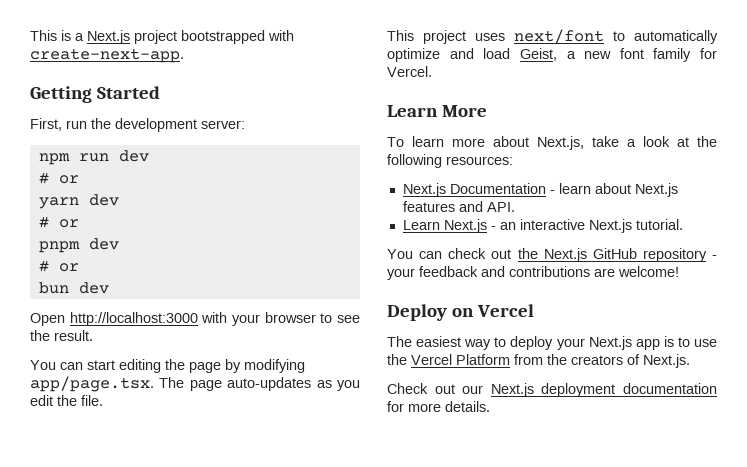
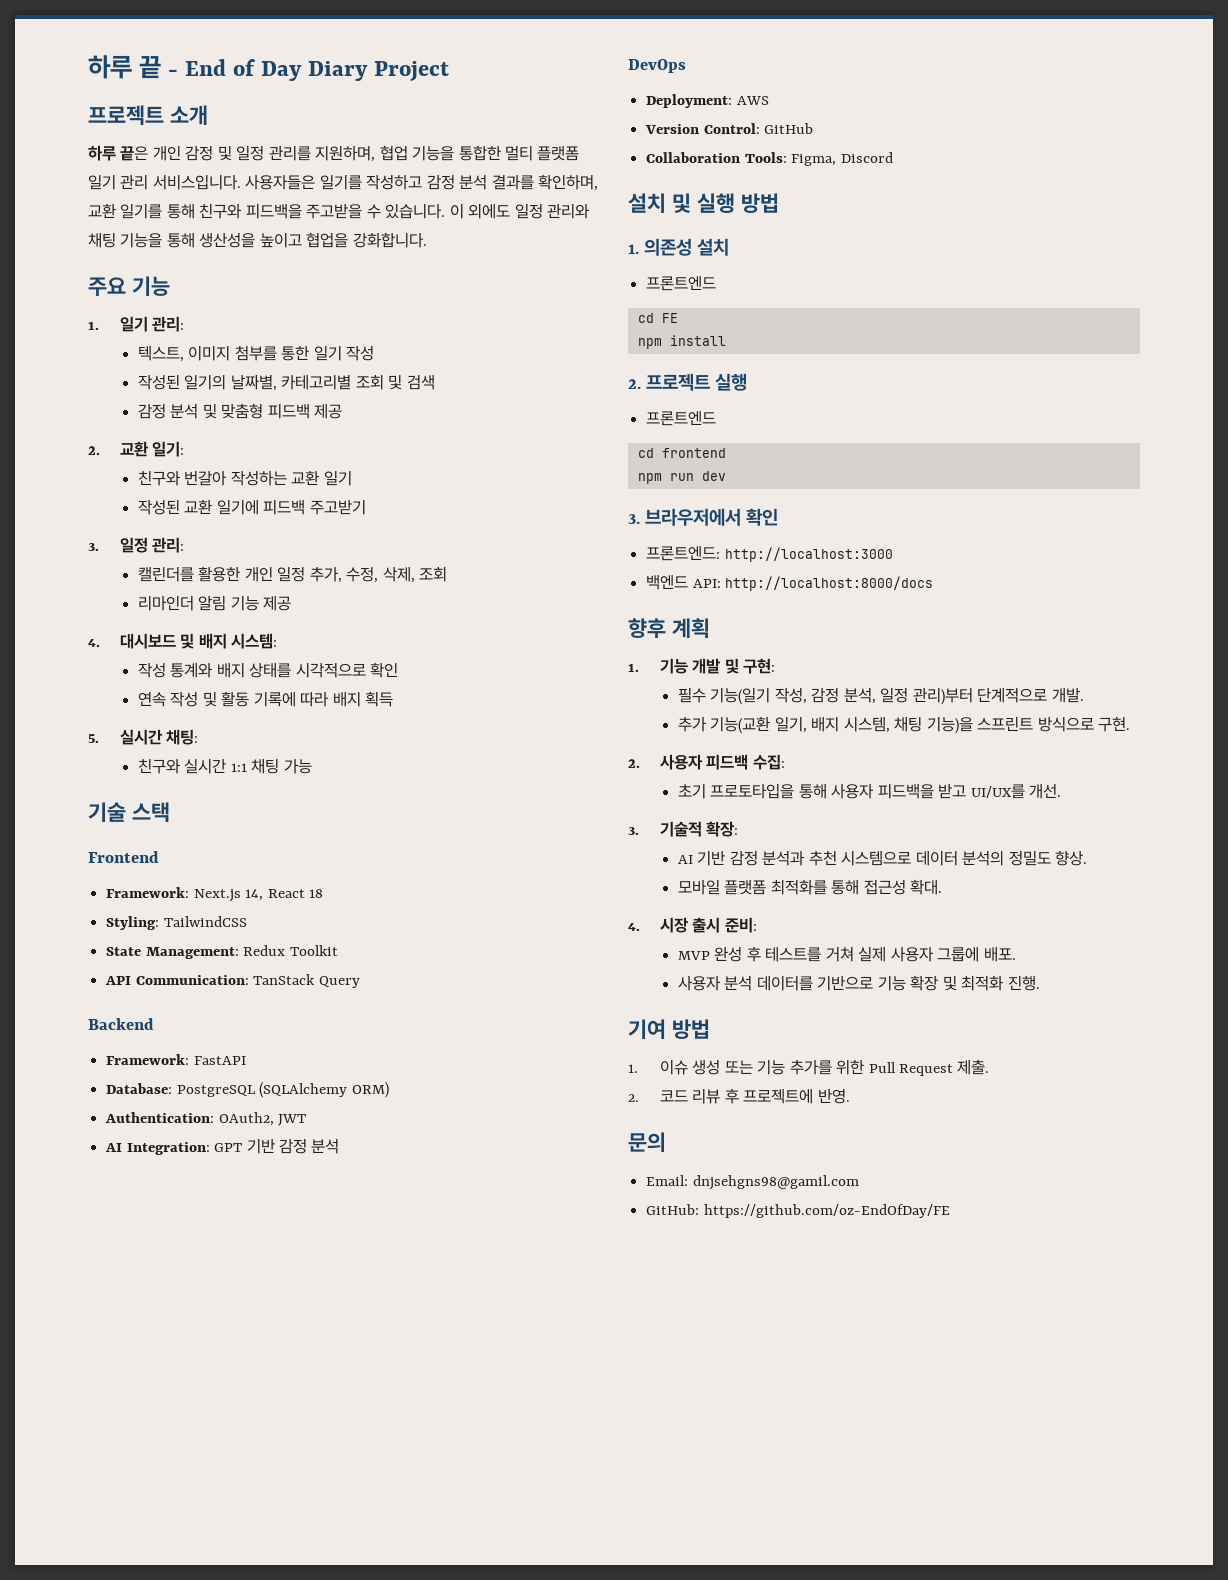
- This is a Next.js project bootstrapped with create-next-app.
- Getting Started
- First, run the development server:
+ 하루 끝 - End of Day Diary Project
+ 프로젝트 소개
+ 하루 끝은 개인 감정 및 일정 관리를 지원하며, 협업 기능을 통합한 멀티 플랫폼 일기 관리 서비스입니다. 사용자들은 일기를 작성하고 감정 분석 결과를 확인하며, 교환 일기를 통해 친구와 피드백을 주고받을 수 있습니다. 이 외에도 일정 관리와 채팅 기능을 통해 생산성을 높이고 협업을 강화합니다.
+ 주요 기능
+ 1. 일기 관리:
+ 텍스트, 이미지 첨부를 통한 일기 작성
+ 작성된 일기의 날짜별, 카테고리별 조회 및 검색
+ 감정 분석 및 맞춤형 피드백 제공
+ 2. 교환 일기:
+ 친구와 번갈아 작성하는 교환 일기
+ 작성된 교환 일기에 피드백 주고받기
+ 3. 일정 관리:
+ 캘린더를 활용한 개인 일정 추가, 수정, 삭제, 조회
+ 리마인더 알림 기능 제공
+ 4. 대시보드 및 배지 시스템:
+ 작성 통계와 배지 상태를 시각적으로 확인
+ 연속 작성 및 활동 기록에 따라 배지 획득
+ 5. 실시간 채팅:
+ 친구와 실시간 1:1 채팅 가능
+ 기술 스택
+ Frontend
+ Framework: Next.js 14, React 18
+ Styling: TailwindCSS
+ State Management: Redux Toolkit
+ API Communication: TanStack Query
+ Backend
+ Framework: FastAPI
+ Database: PostgreSQL (SQLAlchemy ORM)
+ Authentication: OAuth2, JWT
+ AI Integration: GPT 기반 감정 분석
+ DevOps
+ Deployment: AWS
+ Version Control: GitHub
+ Collaboration Tools: Figma, Discord
+ 설치 및 실행 방법
+ 1. 의존성 설치
+ 프론트엔드
+ cd FE
+ npm install
+ 2. 프로젝트 실행
+ 프론트엔드
+ cd frontend
  npm run dev
- # or
- yarn dev
- # or
- pnpm dev
- # or
- bun dev
- Open http://localhost:3000 with your browser to see the result.
- You can start editing the page by modifying app/page.tsx. The page auto-updates as you edit the file.
- This project uses next/font to automatically optimize and load Geist, a new font family for Vercel.
- Learn More
- To learn more about Next.js, take a look at the following resources:
- Next.js Documentation - learn about Next.js features and API.
- Learn Next.js - an interactive Next.js tutorial.
- You can check out the Next.js GitHub repository - your feedback and contributions are welcome!
- Deploy on Vercel
- The easiest way to deploy your Next.js app is to use the Vercel Platform from the creators of Next.js.
- Check out our Next.js deployment documentation for more details.
+ 3. 브라우저에서 확인
+ 프론트엔드: http://localhost:3000
+ 백엔드 API: http://localhost:8000/docs
+ 향후 계획
+ 1. 기능 개발 및 구현:
+ 필수 기능(일기 작성, 감정 분석, 일정 관리)부터 단계적으로 개발.
+ 추가 기능(교환 일기, 배지 시스템, 채팅 기능)을 스프린트 방식으로 구현.
+ 2. 사용자 피드백 수집:
+ 초기 프로토타입을 통해 사용자 피드백을 받고 UI/UX를 개선.
+ 3. 기술적 확장:
+ AI 기반 감정 분석과 추천 시스템으로 데이터 분석의 정밀도 향상.
+ 모바일 플랫폼 최적화를 통해 접근성 확대.
+ 4. 시장 출시 준비:
+ MVP 완성 후 테스트를 거쳐 실제 사용자 그룹에 배포.
+ 사용자 분석 데이터를 기반으로 기능 확장 및 최적화 진행.
+ 기여 방법
+ 1. 이슈 생성 또는 기능 추가를 위한 Pull Request 제출.
+ 2. 코드 리뷰 후 프로젝트에 반영.
+ 문의
+ Email: dnjsehgns98@gamil.com
+ GitHub: https://github.com/oz-EndOfDay/FE

